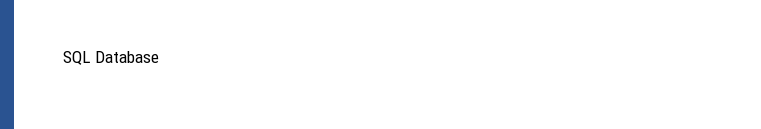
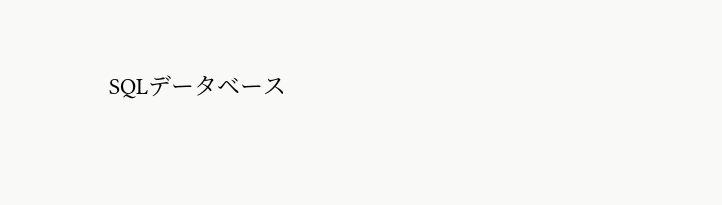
- SQL Database
+ SQLデータベース

